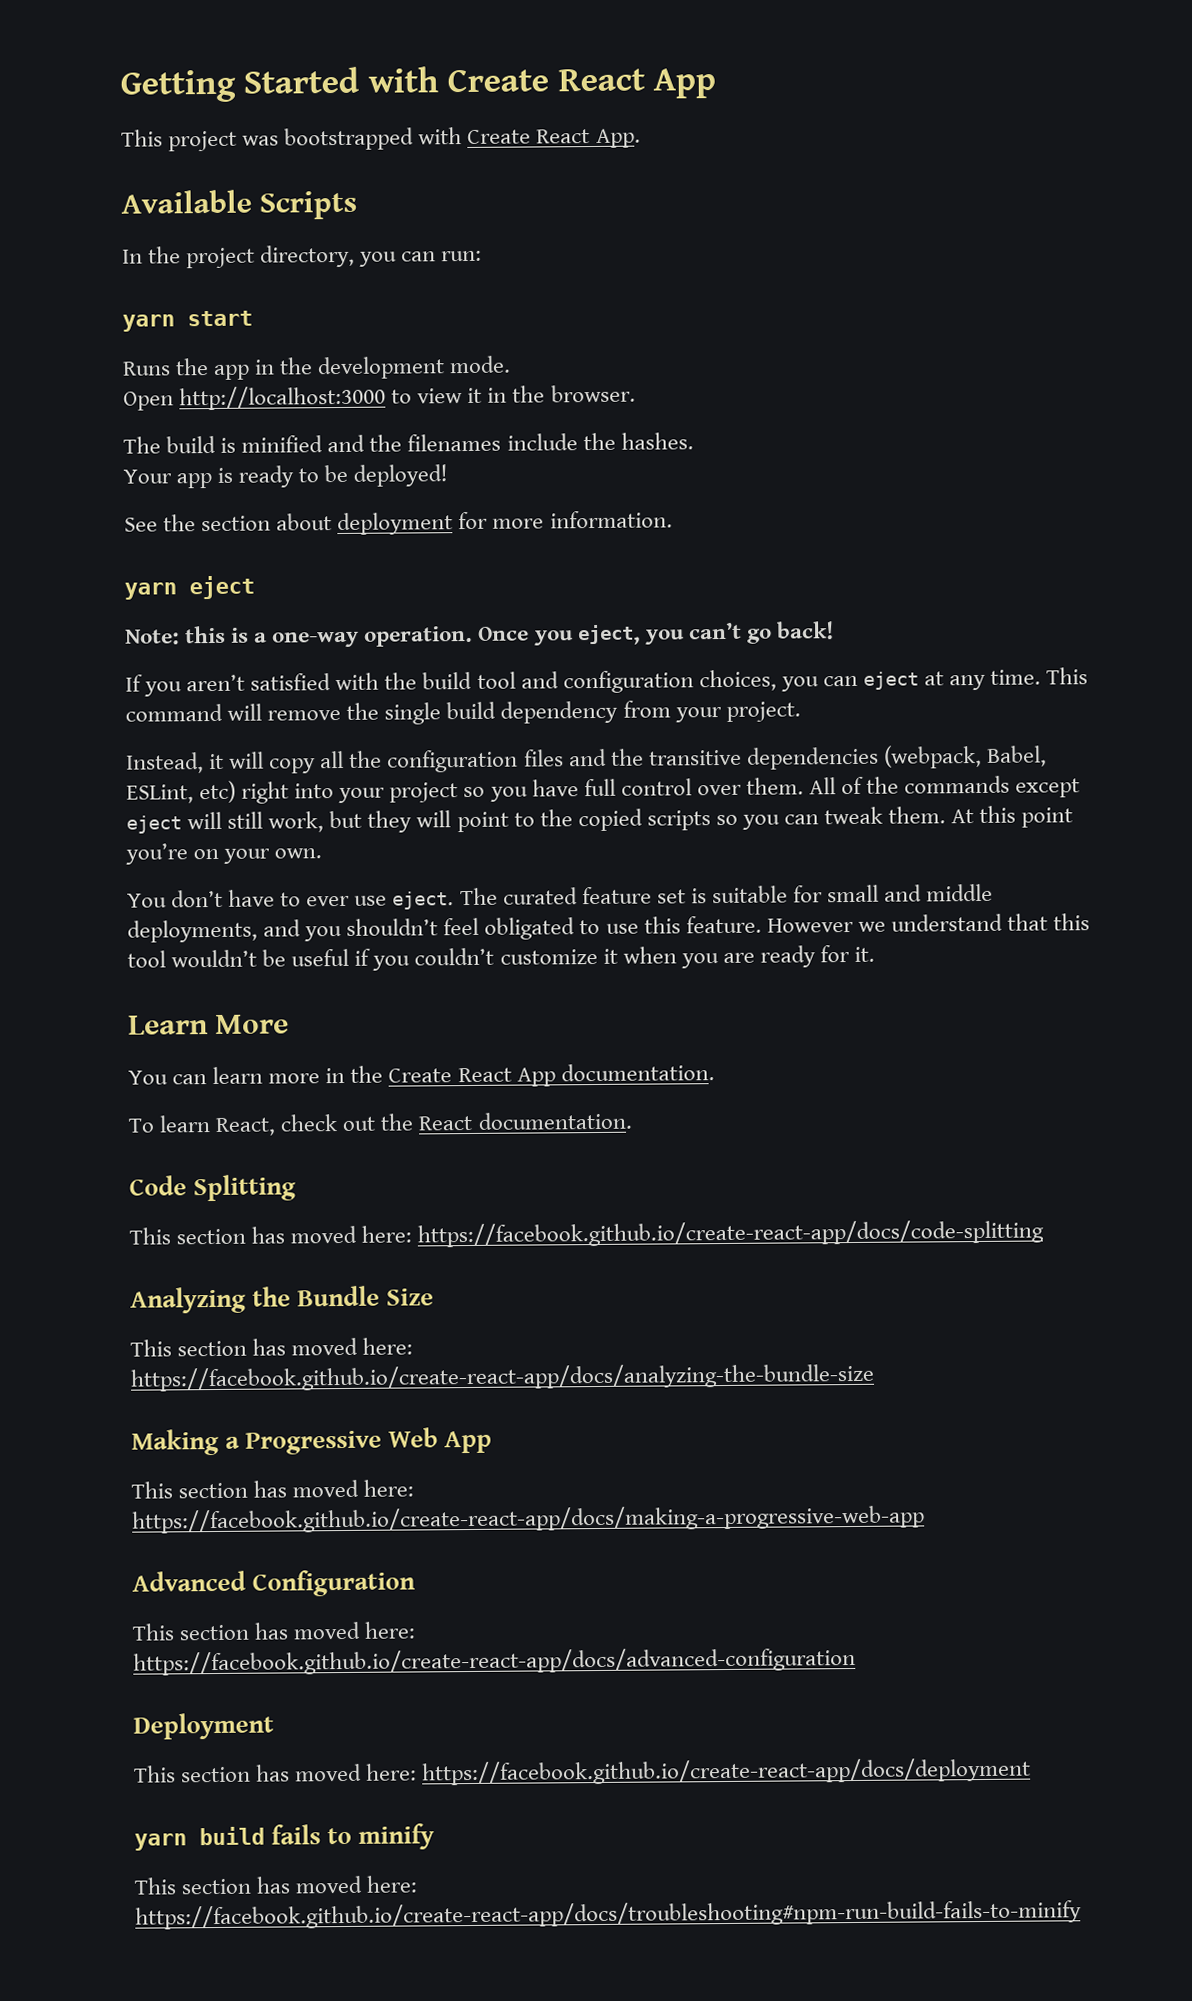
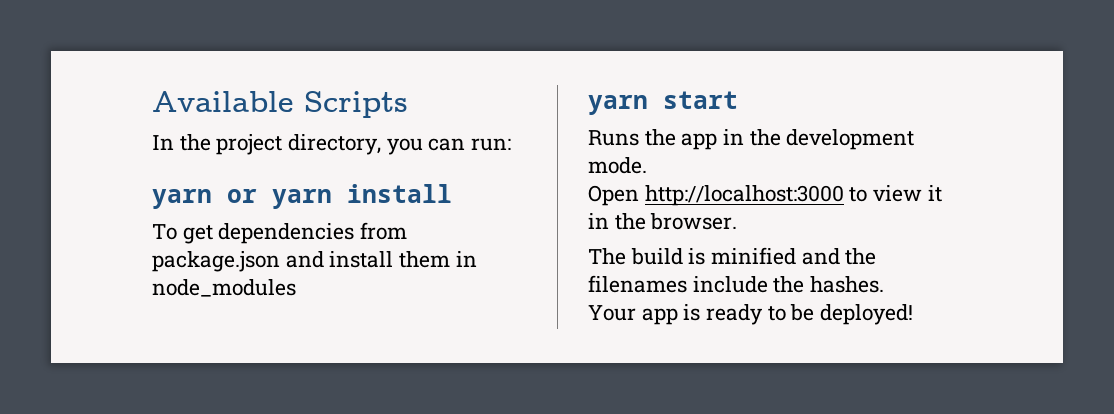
- Getting Started with Create React App
- This project was bootstrapped with Create React App.
+ yarn or yarn install
+ To get dependencies from package.json and install them in node_modules
- See the section about deployment for more information.
- yarn eject
- Note: this is a one-way operation. Once you eject, you can’t go back!
- If you aren’t satisfied with the build tool and configuration choices, you can eject at any time. This command will remove the single build dependency from your project.
- Instead, it will copy all the configuration files and the transitive dependencies (webpack, Babel, ESLint, etc) right into your project so you have full control over them. All of the commands except eject will still work, but they will point to the copied scripts so you can tweak them. At this point you’re on your own.
- You don’t have to ever use eject. The curated feature set is suitable for small and middle deployments, and you shouldn’t feel obligated to use this feature. However we understand that this tool wouldn’t be useful if you couldn’t customize it when you are ready for it.
- Learn More
- You can learn more in the Create React App documentation.
- To learn React, check out the React documentation.
- Code Splitting
- This section has moved here: https://facebook.github.io/create-react-app/docs/code-splitting
- Analyzing the Bundle Size
- This section has moved here: https://facebook.github.io/create-react-app/docs/analyzing-the-bundle-size
- Making a Progressive Web App
- This section has moved here: https://facebook.github.io/create-react-app/docs/making-a-progressive-web-app
- Advanced Configuration
- This section has moved here: https://facebook.github.io/create-react-app/docs/advanced-configuration
- Deployment
- This section has moved here: https://facebook.github.io/create-react-app/docs/deployment
- yarn build fails to minify
- This section has moved here: https://facebook.github.io/create-react-app/docs/troubleshooting#npm-run-build-fails-to-minify

